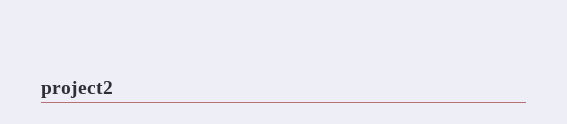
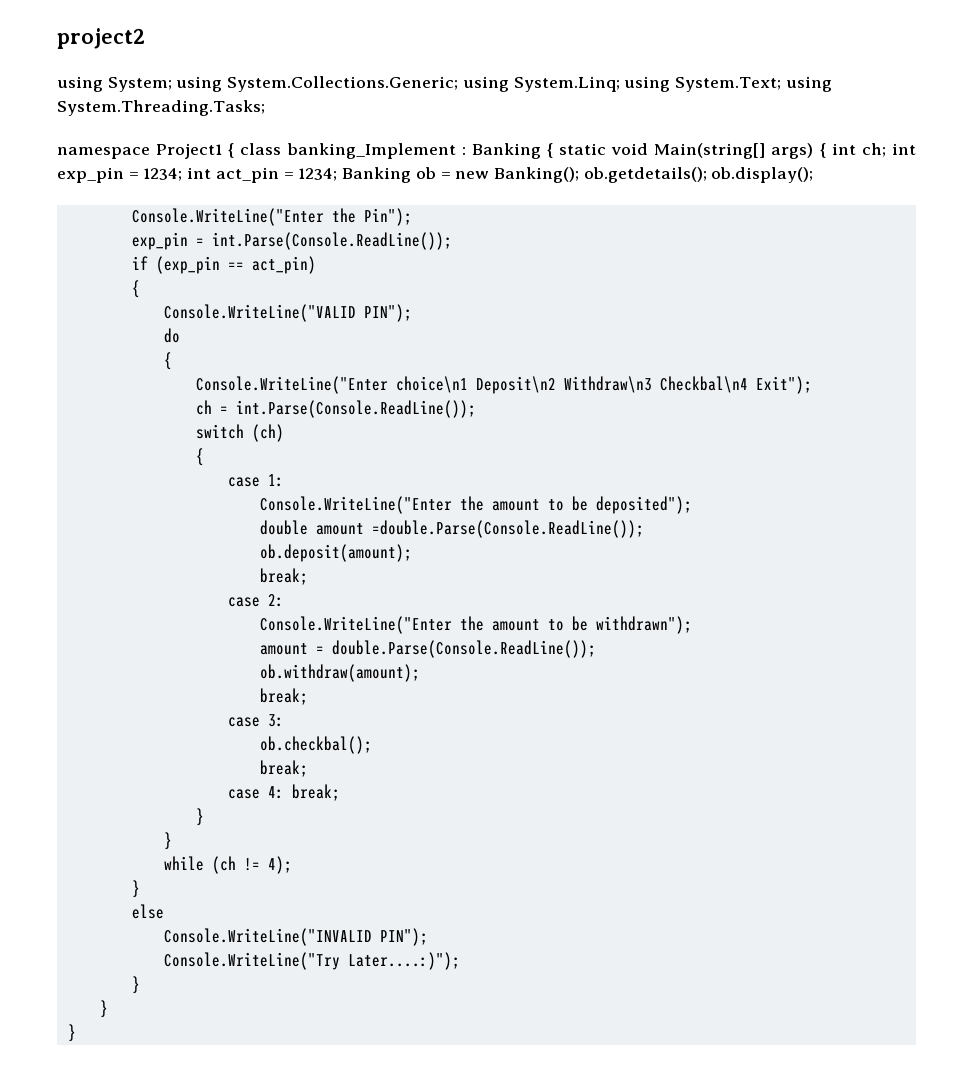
+ using System; using System.Collections.Generic; using System.Linq; using System.Text; using System.Threading.Tasks;
+ namespace Project1 { class banking_Implement : Banking { static void Main(string[] args) { int ch; int exp_pin = 1234; int act_pin = 1234; Banking ob = new Banking(); ob.getdetails(); ob.display();
+ Console.WriteLine("Enter the Pin");
+ exp_pin = int.Parse(Console.ReadLine());
+ if (exp_pin == act_pin)
+ {
+ Console.WriteLine("VALID PIN");
+ do
+ {
+ Console.WriteLine("Enter choice\n1 Deposit\n2 Withdraw\n3 Checkbal\n4 Exit");
+ ch = int.Parse(Console.ReadLine());
+ switch (ch)
+ {
+ case 1:
+ Console.WriteLine("Enter the amount to be deposited");
+ double amount =double.Parse(Console.ReadLine());
+ ob.deposit(amount);
+ break;
+ case 2:
+ Console.WriteLine("Enter the amount to be withdrawn");
+ amount = double.Parse(Console.ReadLine());
+ ob.withdraw(amount);
+ break;
+ case 3:
+ ob.checkbal();
+ break;
+ case 4: break;
+ }
+ }
+ while (ch != 4);
+ }
+ else
+ Console.WriteLine("INVALID PIN");
+ Console.WriteLine("Try Later....:)");
+ }
+ }
+ }

